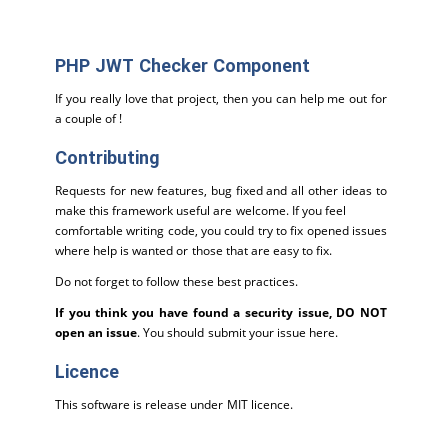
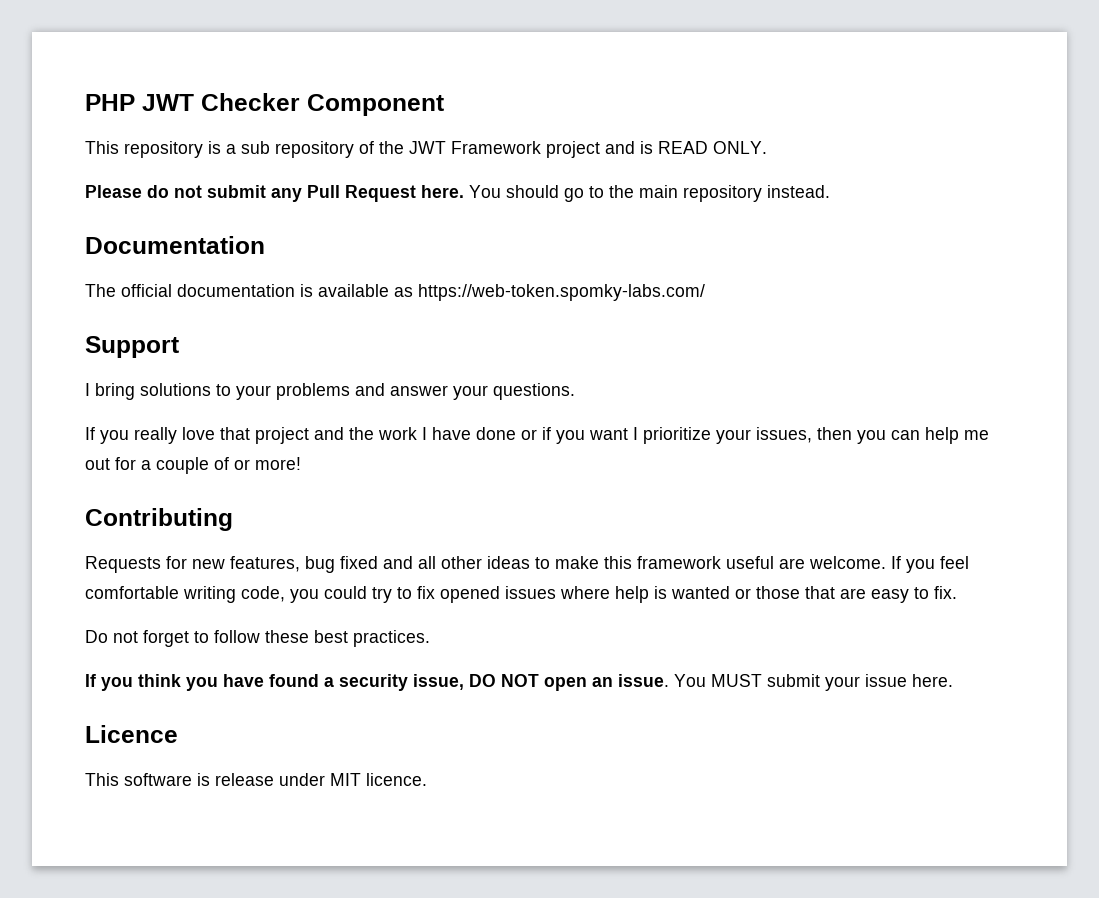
+ This repository is a sub repository of the JWT Framework project and is READ ONLY.
+ Please do not submit any Pull Request here. You should go to the main repository instead.
+ Documentation
+ The official documentation is available as https://web-token.spomky-labs.com/
+ Support
+ I bring solutions to your problems and answer your questions.
- If you really love that project, then you can help me out for a couple of !
+ If you really love that project and the work I have done or if you want I prioritize your issues, then you can help me out for a couple of or more!
- You should submit your issue here.
+ You MUST submit your issue here.

